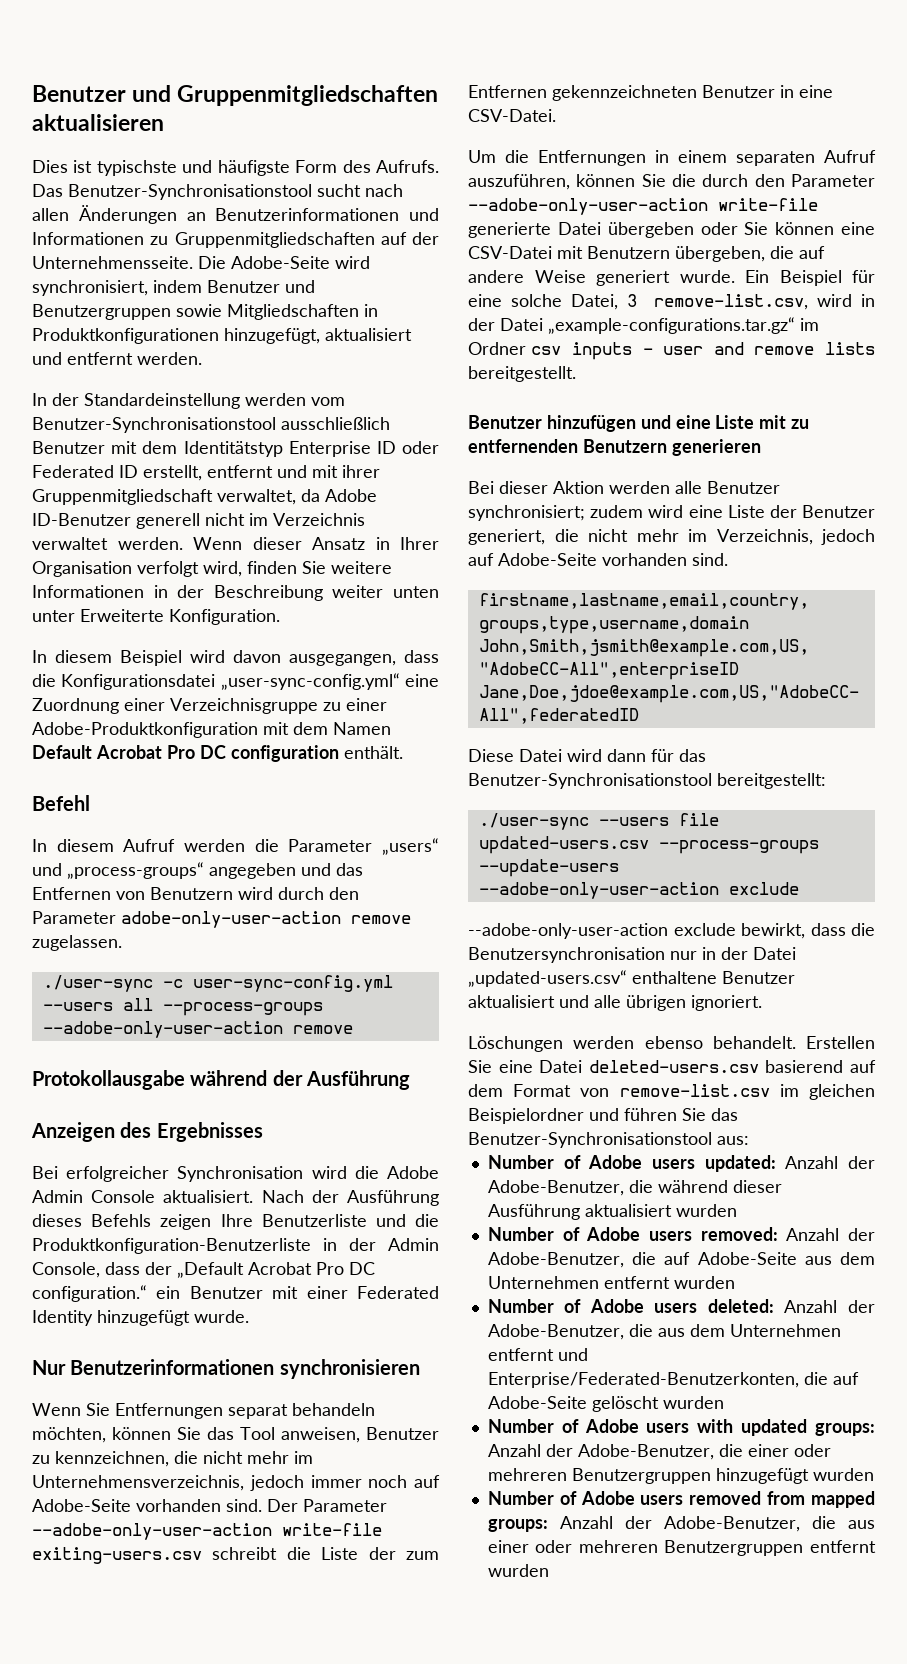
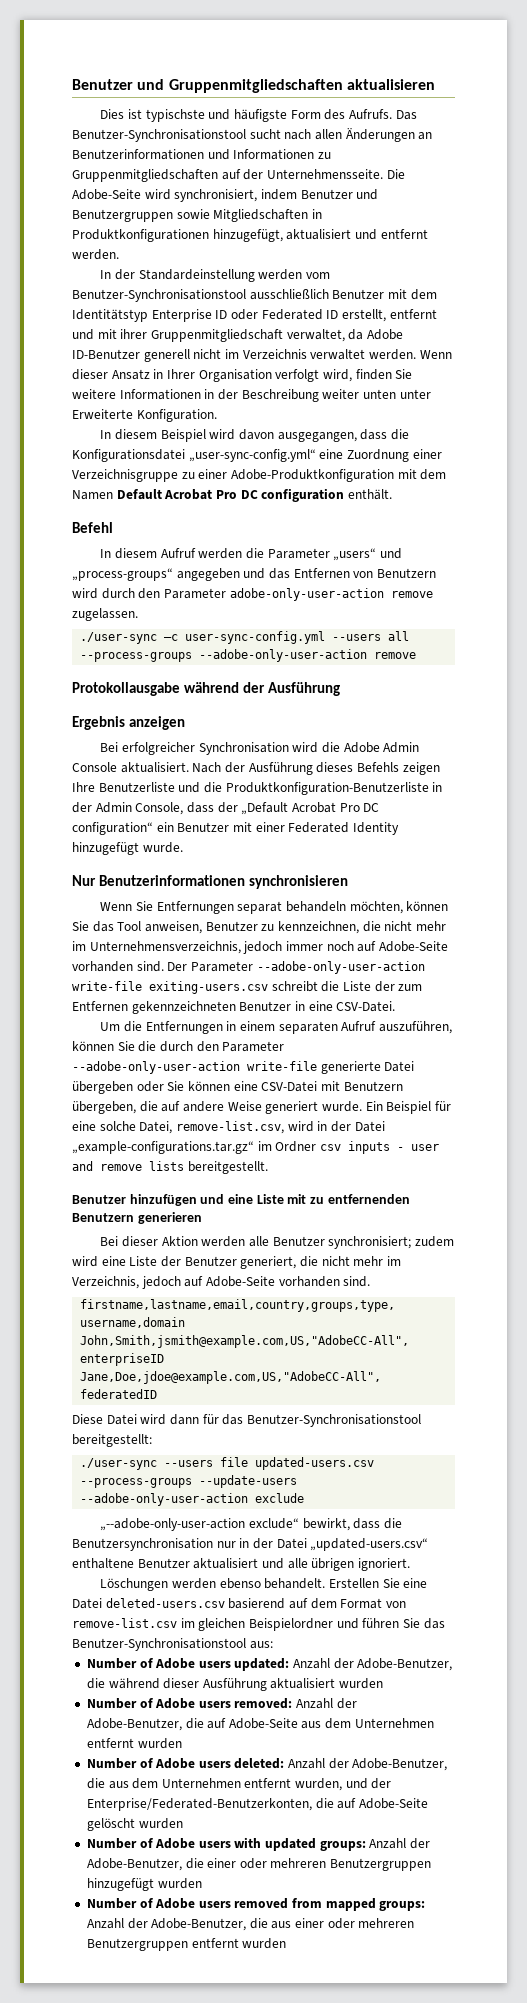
- Anzeigen des Ergebnisses
+ Ergebnis anzeigen
- Nach der Ausführung dieses Befehls zeigen Ihre Benutzerliste und die Produktkonfiguration-Benutzerliste in der Admin Console, dass der „Default Acrobat Pro DC configuration.“ ein Benutzer mit einer Federated Identity hinzugefügt wurde.
+ Nach der Ausführung dieses Befehls zeigen Ihre Benutzerliste und die Produktkonfiguration-Benutzerliste in der Admin Console, dass der „Default Acrobat Pro DC configuration“ ein Benutzer mit einer Federated Identity hinzugefügt wurde.
- Ein Beispiel für eine solche Datei, 3 remove-list.csv, wird in der Datei „example-configurations.tar.gz“ im Ordner csv inputs - user and remove lists bereitgestellt.
+ Ein Beispiel für eine solche Datei, remove-list.csv, wird in der Datei „example-configurations.tar.gz“ im Ordner csv inputs - user and remove lists bereitgestellt.
- --adobe-only-user-action exclude bewirkt, dass die Benutzersynchronisation nur in der Datei „updated-users.csv“ enthaltene Benutzer aktualisiert und alle übrigen ignoriert.
+ „--adobe-only-user-action exclude“ bewirkt, dass die Benutzersynchronisation nur in der Datei „updated-users.csv“ enthaltene Benutzer aktualisiert und alle übrigen ignoriert.
- Number of Adobe users deleted: Anzahl der Adobe-Benutzer, die aus dem Unternehmen entfernt und Enterprise/Federated-Benutzerkonten, die auf Adobe-Seite gelöscht wurden
+ Number of Adobe users deleted: Anzahl der Adobe-Benutzer, die aus dem Unternehmen entfernt wurden, und der Enterprise/Federated-Benutzerkonten, die auf Adobe-Seite gelöscht wurden

